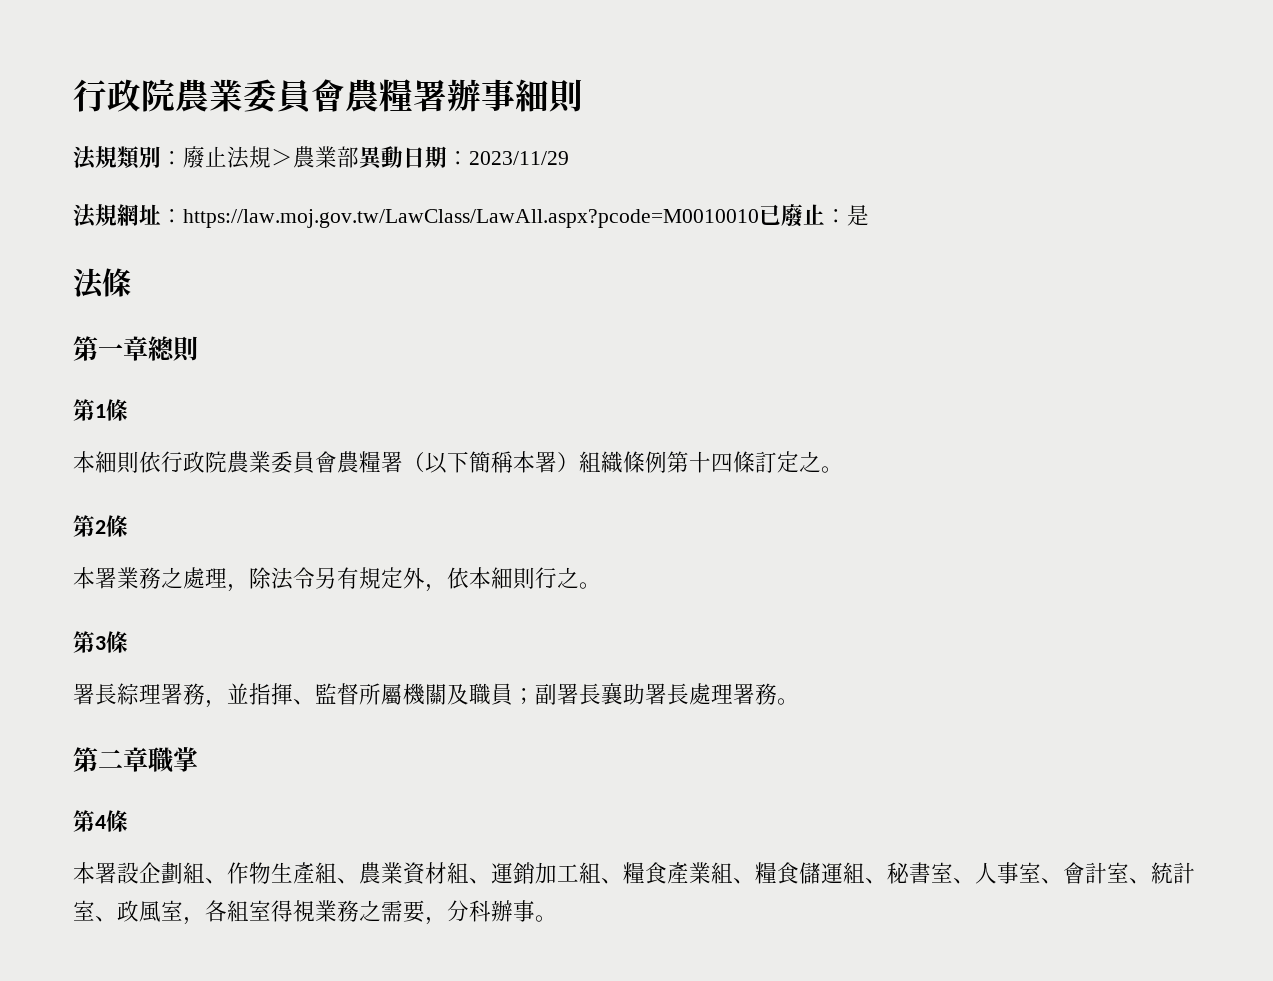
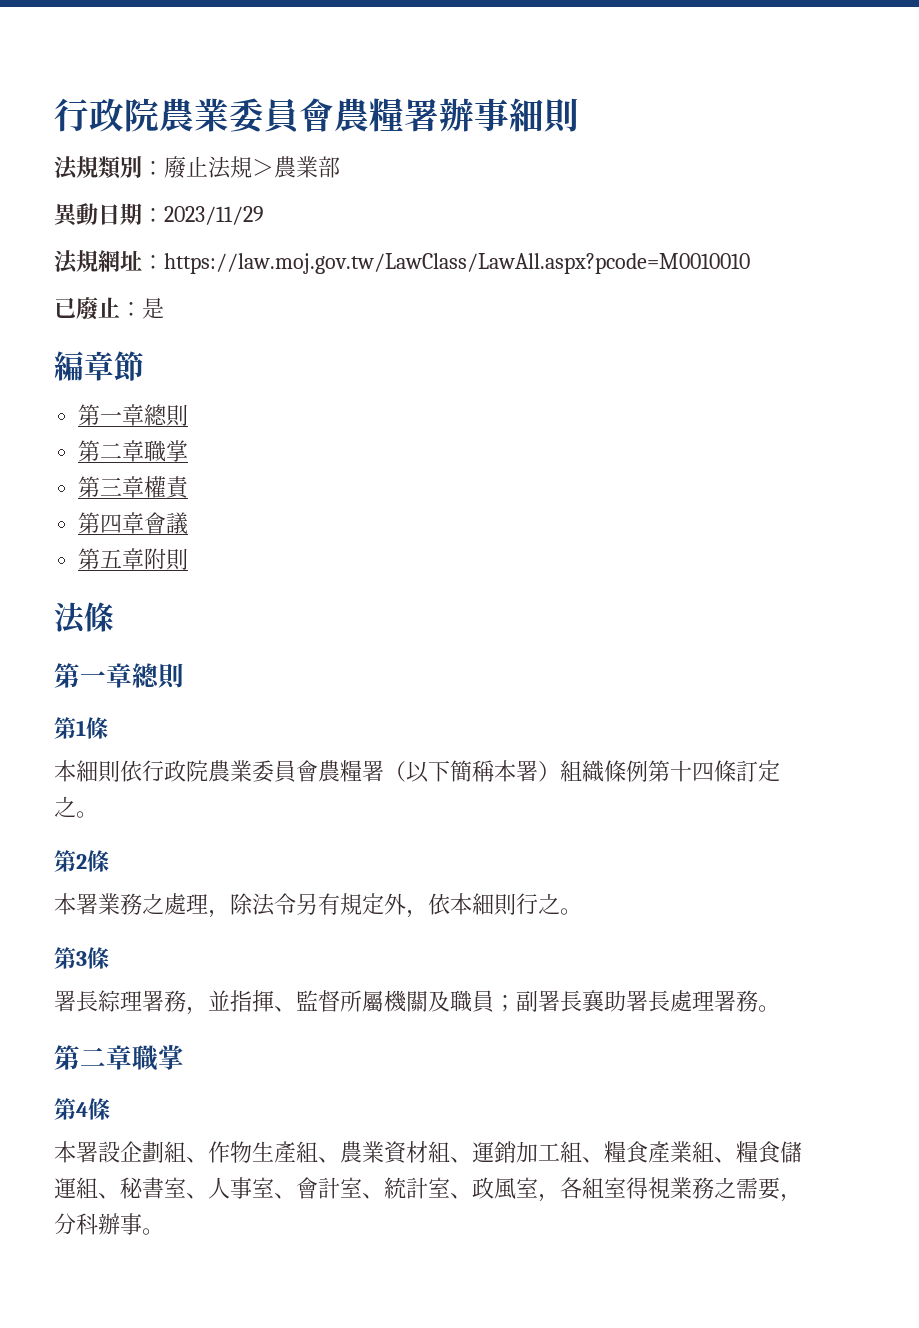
- 法規類別：廢止法規＞農業部異動日期：2023/11/29
+ 法規類別：廢止法規＞農業部
+ 異動日期：2023/11/29
- 法規網址：https://law.moj.gov.tw/LawClass/LawAll.aspx?pcode=M0010010已廢止：是
+ 法規網址：https://law.moj.gov.tw/LawClass/LawAll.aspx?pcode=M0010010
+ 已廢止：是
+ 編章節
+ 第一章總則
+ 第二章職掌
+ 第三章權責
+ 第四章會議
+ 第五章附則

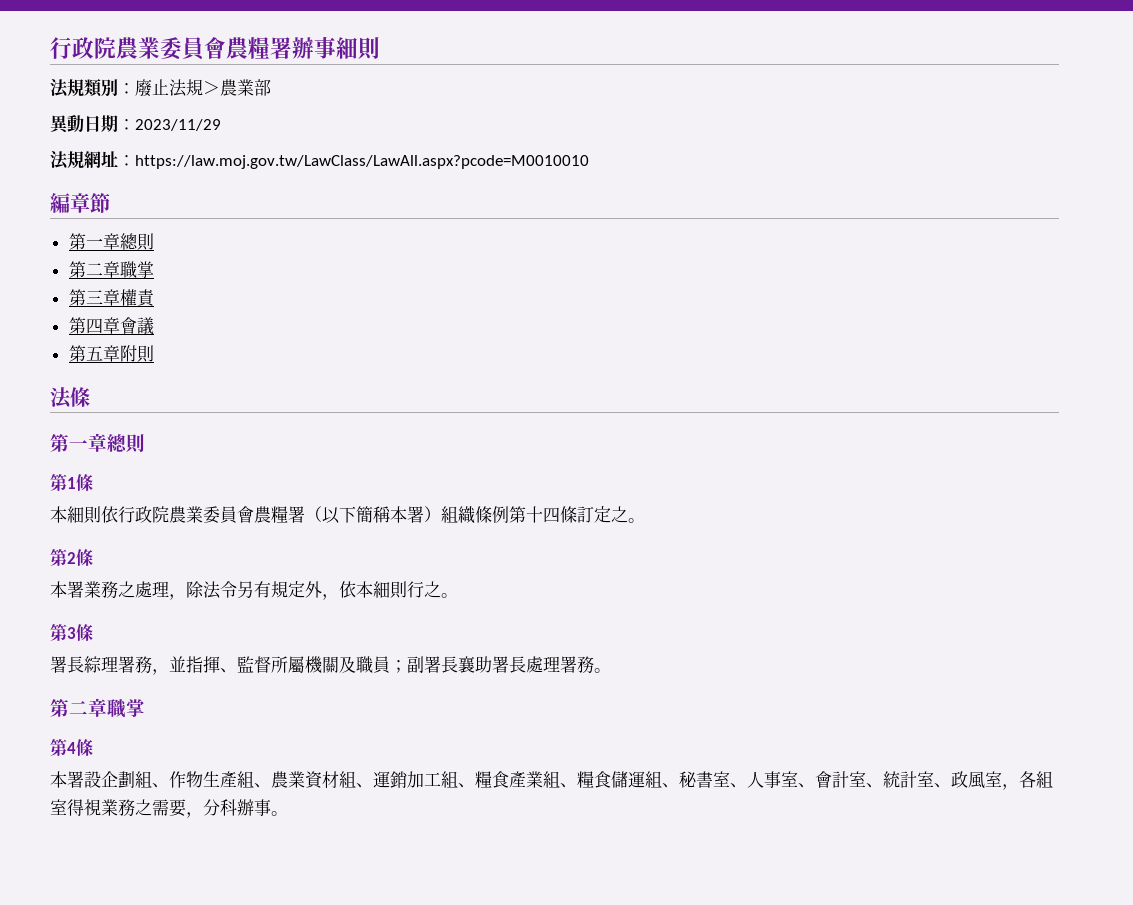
- 已廢止：是

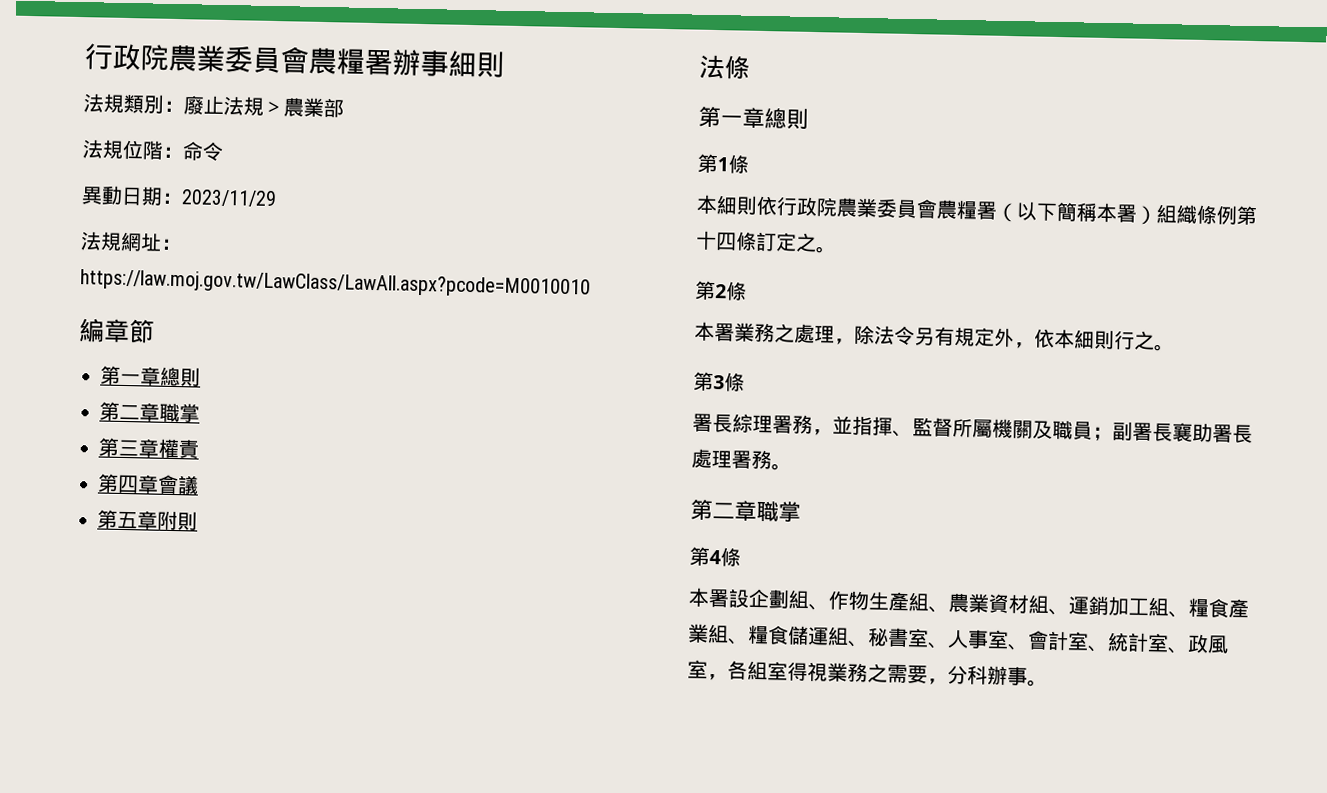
+ 法規位階：命令

